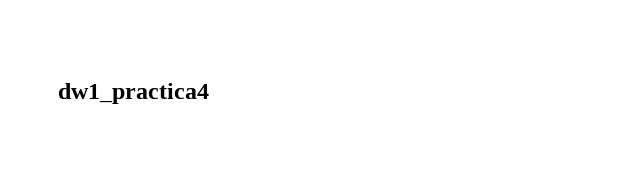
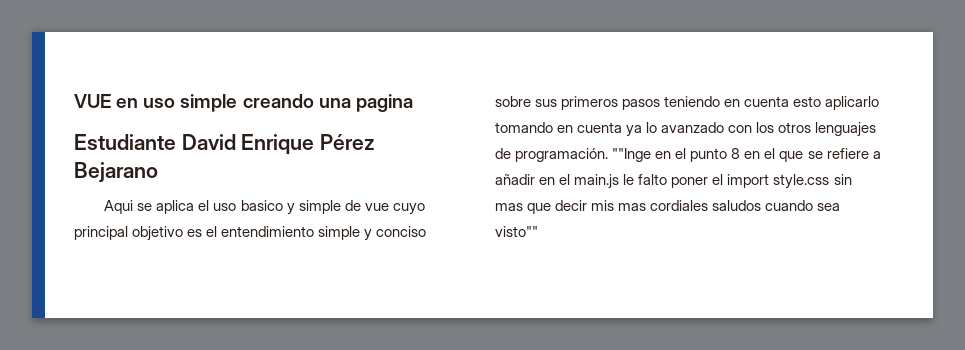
- dw1_practica4
+ VUE en uso simple creando una pagina
+ Estudiante David Enrique Pérez Bejarano
+ Aqui se aplica el uso basico y simple de vue cuyo principal objetivo es el entendimiento simple y conciso sobre sus primeros pasos teniendo en cuenta esto aplicarlo tomando en cuenta ya lo avanzado con los otros lenguajes de programación. ""Inge en el punto 8 en el que se refiere a añadir en el main.js le falto poner el import style.css sin mas que decir mis mas cordiales saludos cuando sea visto""

